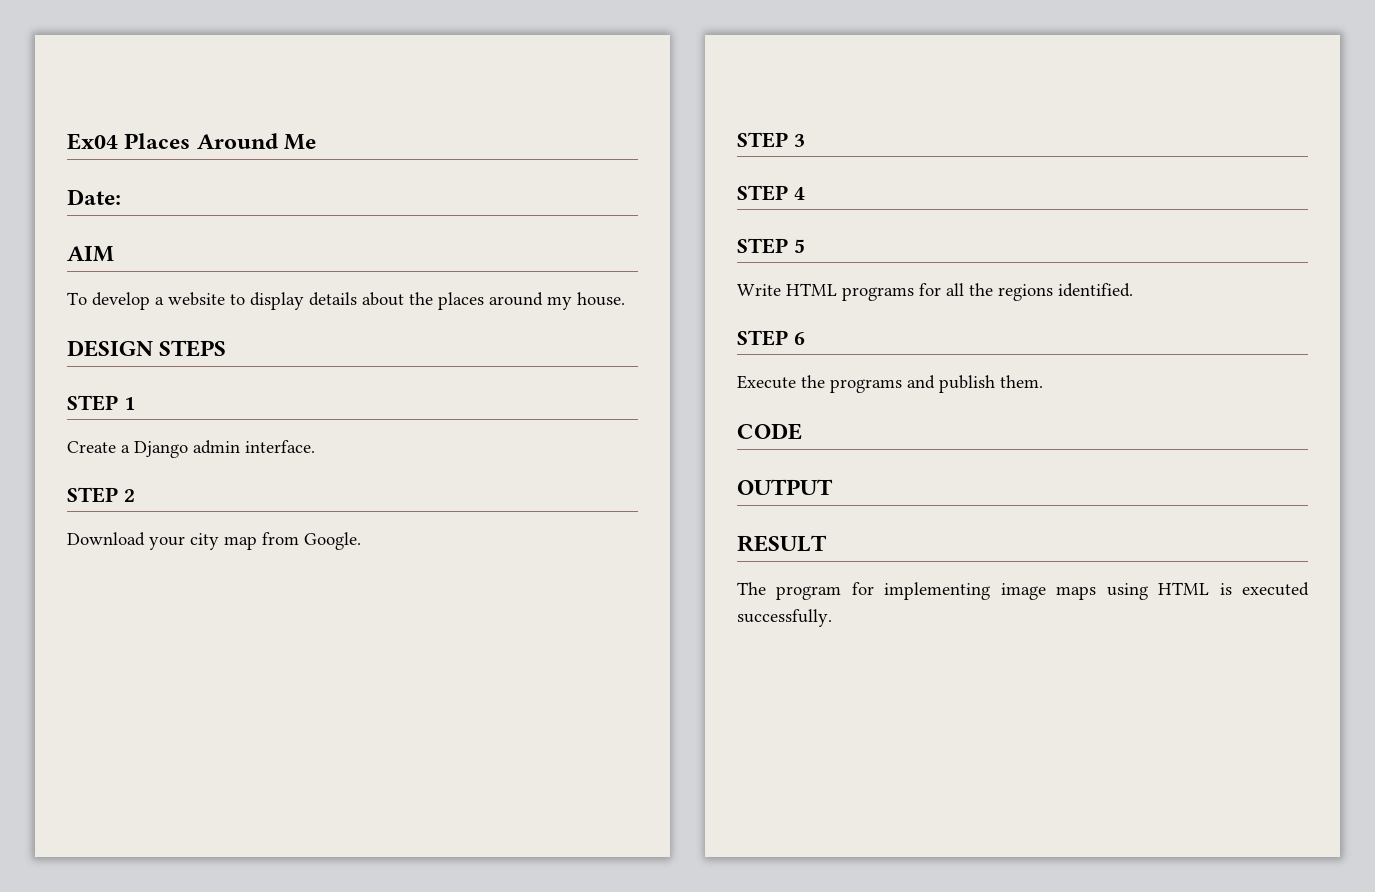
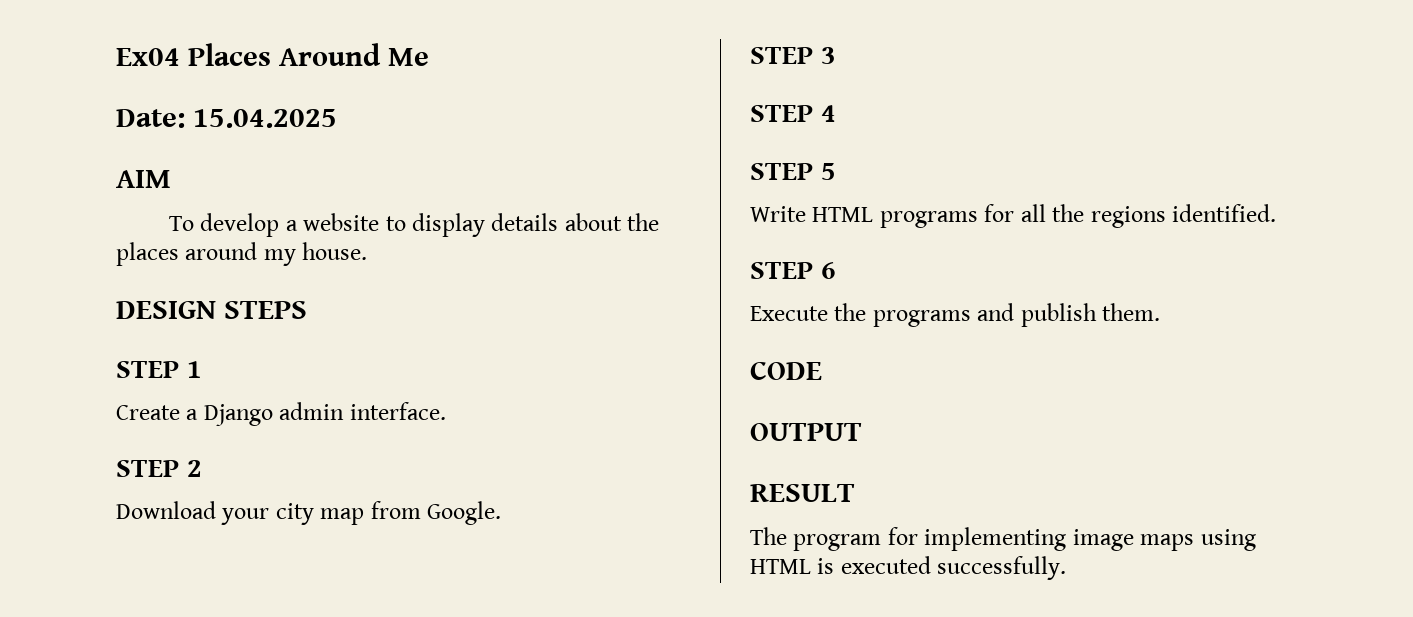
- Date:
+ Date: 15.04.2025

